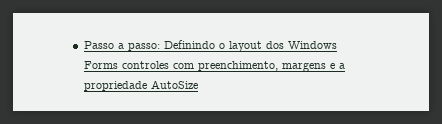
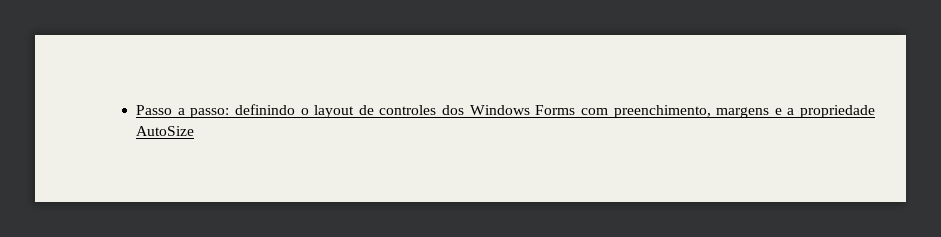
- Passo a passo: Definindo o layout dos Windows Forms controles com preenchimento, margens e a propriedade AutoSize
+ Passo a passo: definindo o layout de controles dos Windows Forms com preenchimento, margens e a propriedade AutoSize

